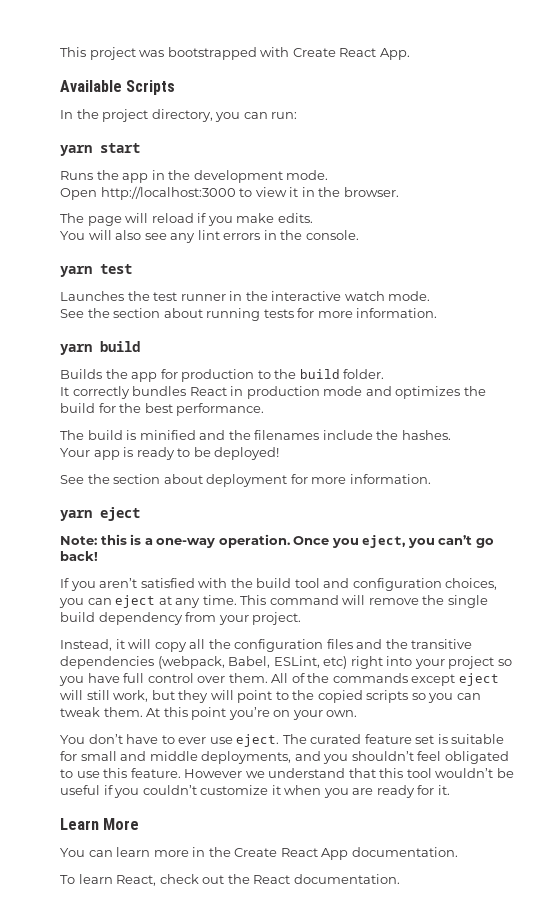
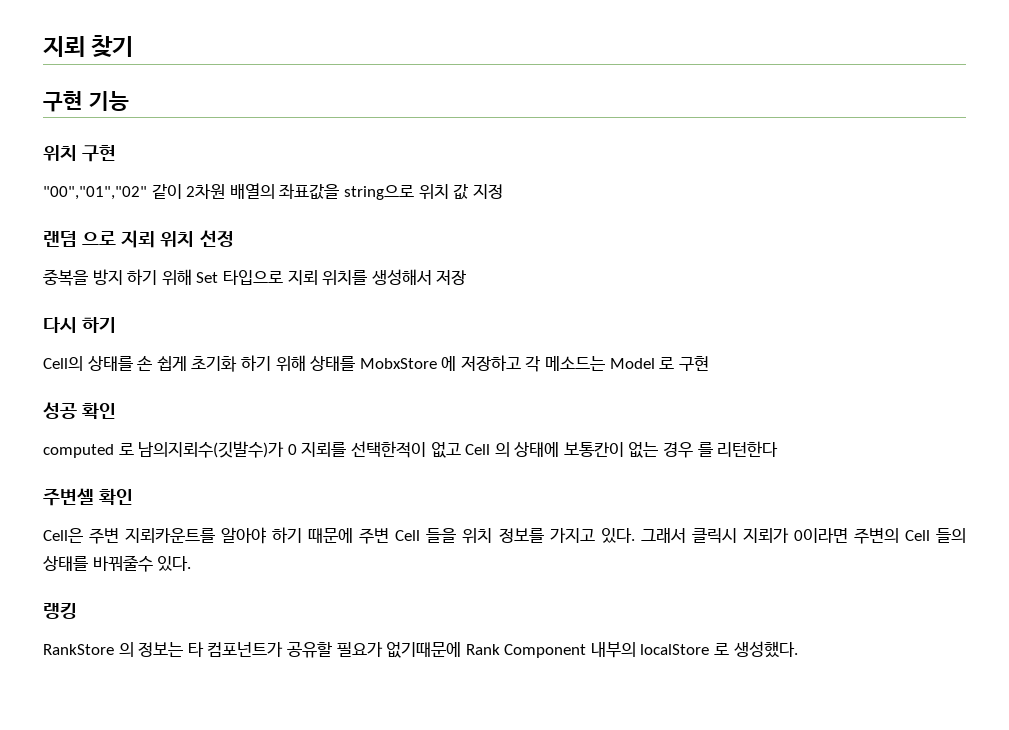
- This project was bootstrapped with Create React App.
- Available Scripts
- In the project directory, you can run:
- yarn start
- Runs the app in the development mode.
- Open http://localhost:3000 to view it in the browser.
- The page will reload if you make edits.
- You will also see any lint errors in the console.
- yarn test
- Launches the test runner in the interactive watch mode.
- See the section about running tests for more information.
- yarn build
- Builds the app for production to the build folder.
- It correctly bundles React in production mode and optimizes the build for the best performance.
- The build is minified and the filenames include the hashes.
- Your app is ready to be deployed!
- See the section about deployment for more information.
- yarn eject
- Note: this is a one-way operation. Once you eject, you can’t go back!
- If you aren’t satisfied with the build tool and configuration choices, you can eject at any time. This command will remove the single build dependency from your project.
- Instead, it will copy all the configuration files and the transitive dependencies (webpack, Babel, ESLint, etc) right into your project so you have full control over them. All of the commands except eject will still work, but they will point to the copied scripts so you can tweak them. At this point you’re on your own.
- You don’t have to ever use eject. The curated feature set is suitable for small and middle deployments, and you shouldn’t feel obligated to use this feature. However we understand that this tool wouldn’t be useful if you couldn’t customize it when you are ready for it.
- Learn More
- You can learn more in the Create React App documentation.
- To learn React, check out the React documentation.
+ 지뢰 찾기
+ 구현 기능
+ 위치 구현
+ "00","01","02" 같이 2차원 배열의 좌표값을 string으로 위치 값 지정
+ 랜덤 으로 지뢰 위치 선정
+ 중복을 방지 하기 위해 Set 타입으로 지뢰 위치를 생성해서 저장
+ 다시 하기
+ Cell의 상태를 손 쉽게 초기화 하기 위해 상태를 MobxStore 에 저장하고 각 메소드는 Model 로 구현
+ 성공 확인
+ computed 로 남의지뢰수(깃발수)가 0 지뢰를 선택한적이 없고 Cell 의 상태에 보통칸이 없는 경우 를 리턴한다
+ 주변셀 확인
+ Cell은 주변 지뢰카운트를 알아야 하기 때문에 주변 Cell 들을 위치 정보를 가지고 있다. 그래서 클릭시 지뢰가 0이라면 주변의 Cell 들의 상태를 바꿔줄수 있다.
+ 랭킹
+ RankStore 의 정보는 타 컴포넌트가 공유할 필요가 없기때문에 Rank Component 내부의 localStore 로 생성했다.

